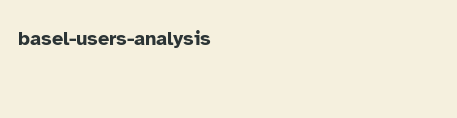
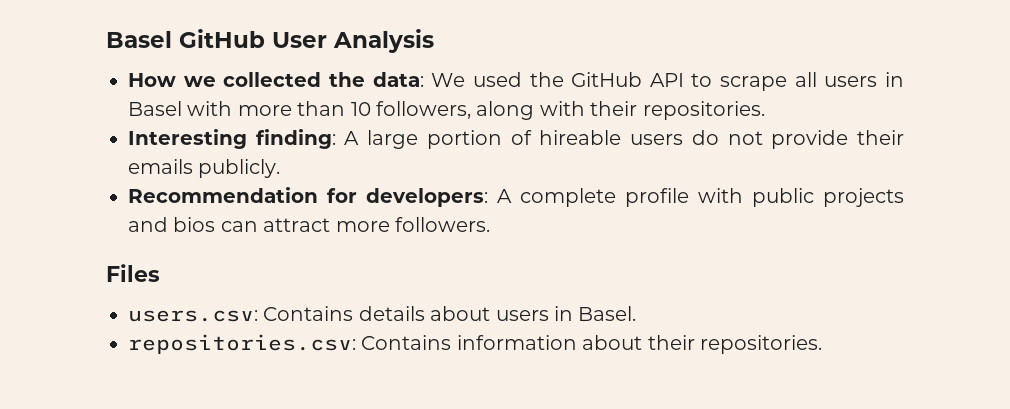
- basel-users-analysis
+ Basel GitHub User Analysis
+ How we collected the data: We used the GitHub API to scrape all users in Basel with more than 10 followers, along with their repositories.
+ Interesting finding: A large portion of hireable users do not provide their emails publicly.
+ Recommendation for developers: A complete profile with public projects and bios can attract more followers.
+ Files
+ users.csv: Contains details about users in Basel.
+ repositories.csv: Contains information about their repositories.

